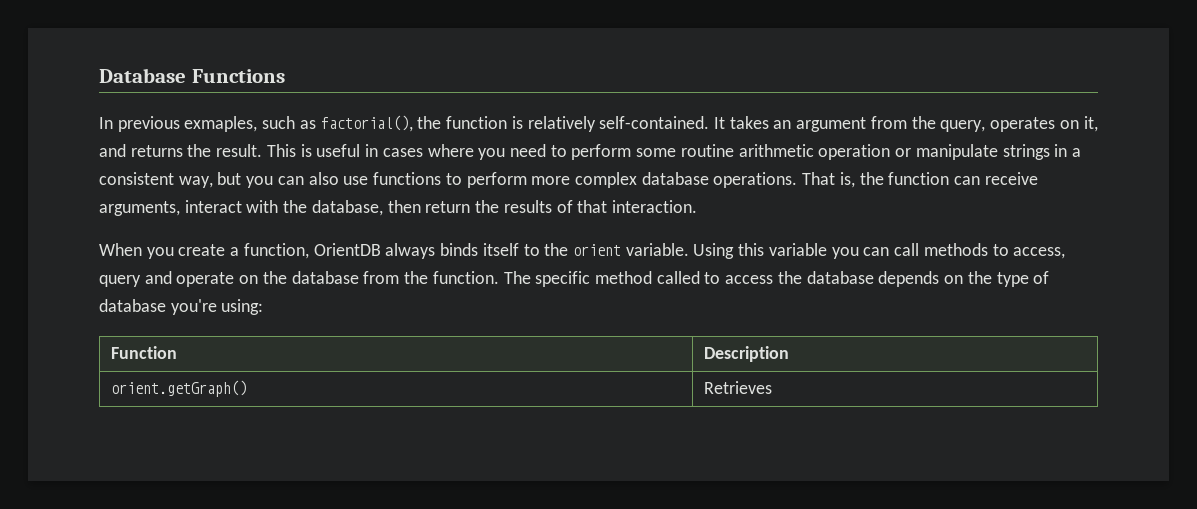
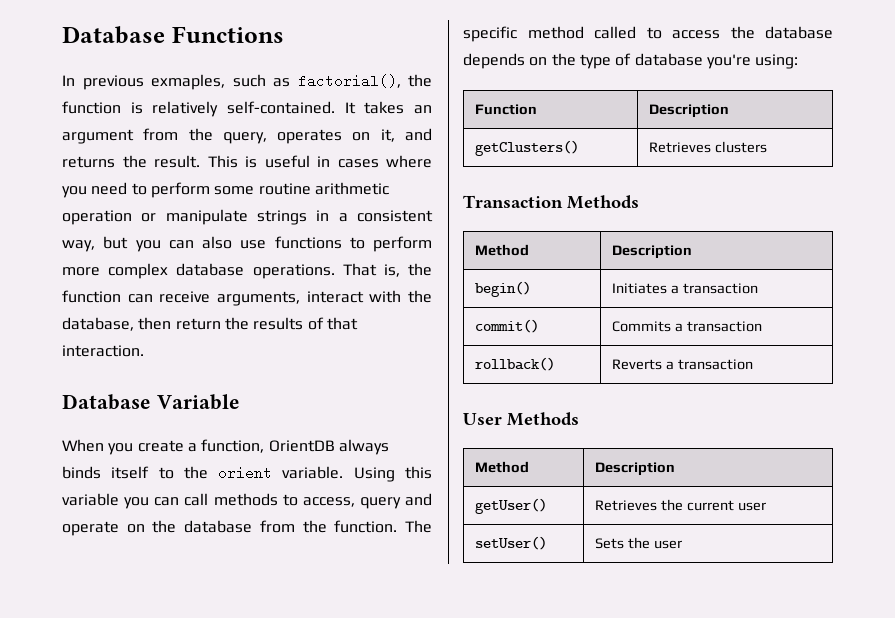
+ Database Variable
- orient.getGraph() | Retrieves
+ getClusters() | Retrieves clusters
+ Transaction Methods
+ Method | Description
+ begin() | Initiates a transaction
+ commit() | Commits a transaction
+ rollback() | Reverts a transaction
+ User Methods
+ Method | Description
+ getUser() | Retrieves the current user
+ setUser() | Sets the user

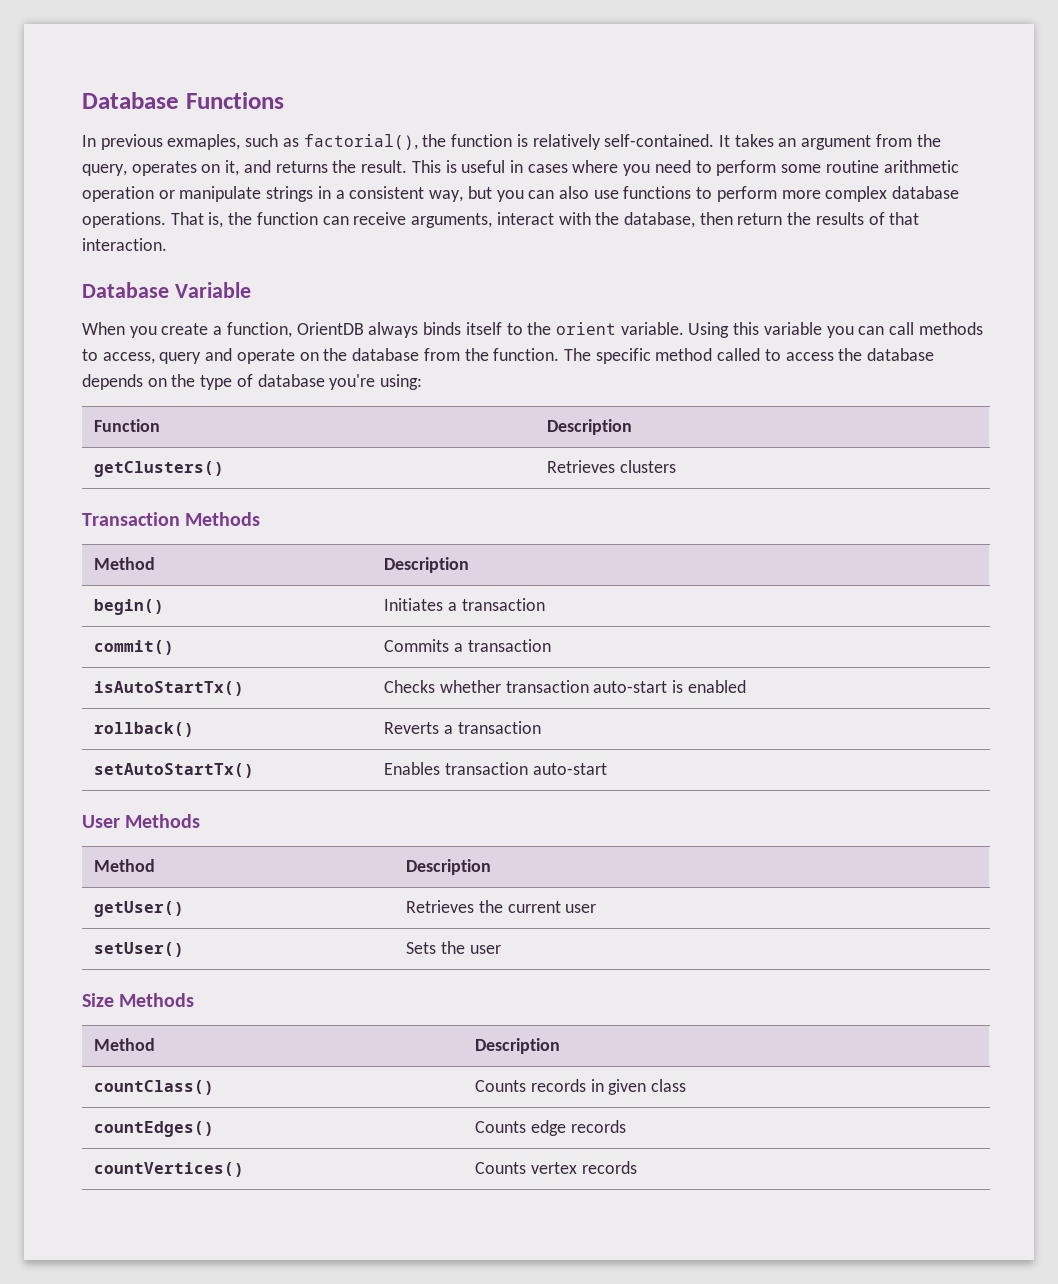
+ isAutoStartTx() | Checks whether transaction auto-start is enabled
+ setAutoStartTx() | Enables transaction auto-start
+ Size Methods
+ Method | Description
+ countClass() | Counts records in given class
+ countEdges() | Counts edge records
+ countVertices() | Counts vertex records

